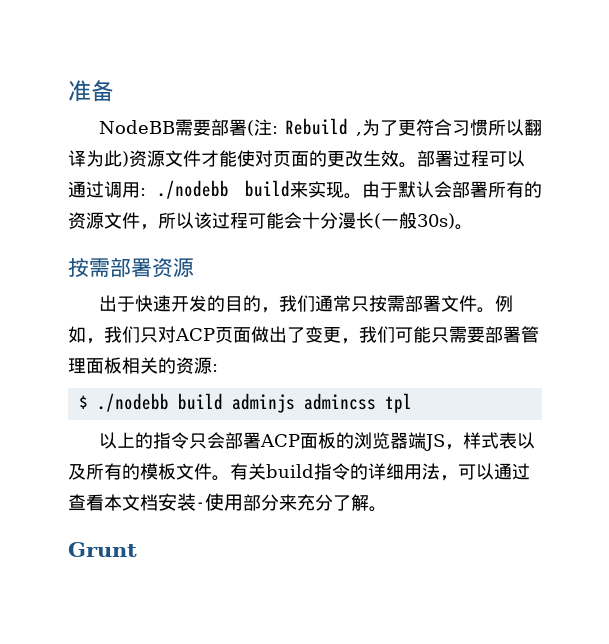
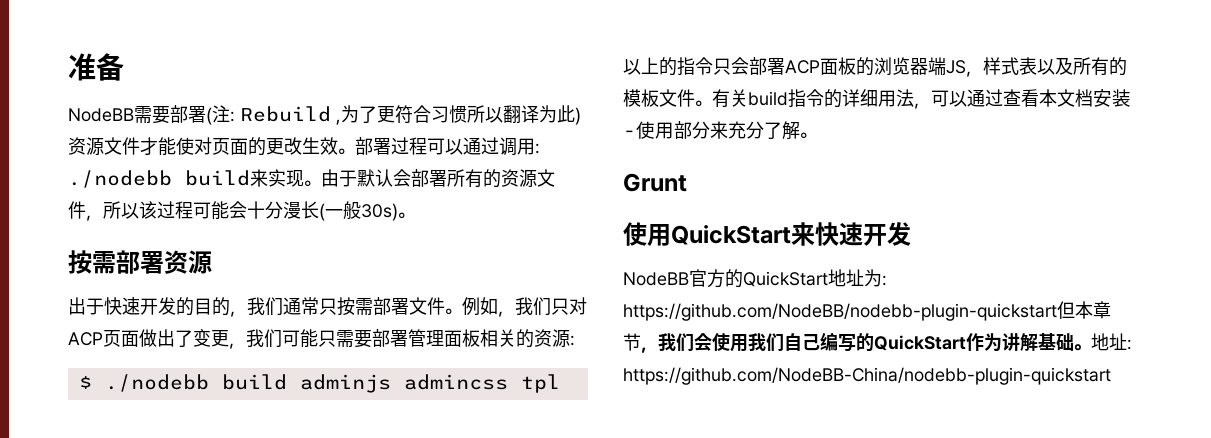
+ 使用QuickStart来快速开发
+ NodeBB官方的QuickStart地址为: https://github.com/NodeBB/nodebb-plugin-quickstart但本章节，我们会使用我们自己编写的QuickStart作为讲解基础。地址: https://github.com/NodeBB-China/nodebb-plugin-quickstart

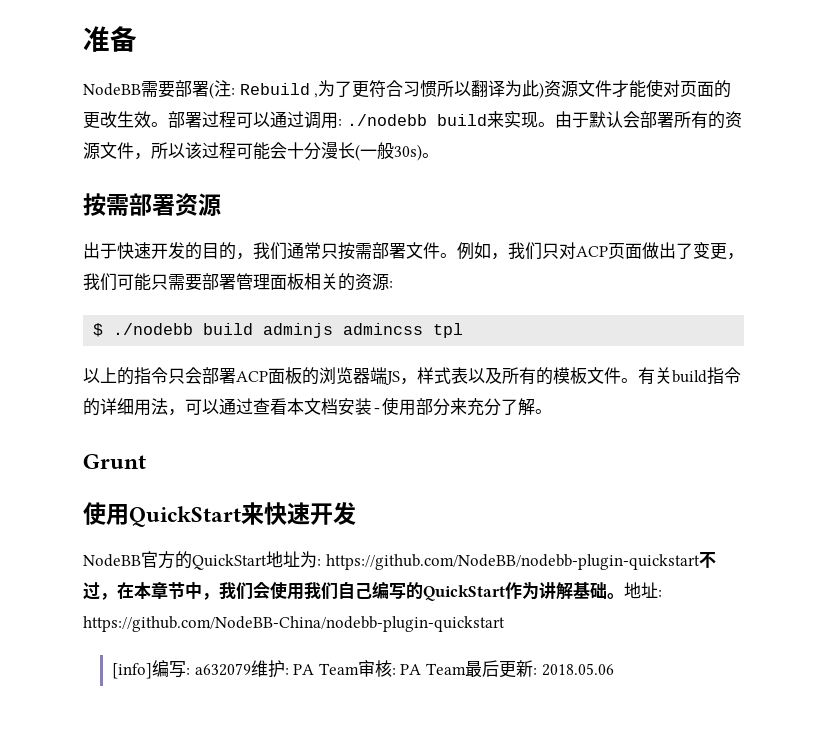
- NodeBB官方的QuickStart地址为: https://github.com/NodeBB/nodebb-plugin-quickstart但本章节，我们会使用我们自己编写的QuickStart作为讲解基础。
+ NodeBB官方的QuickStart地址为: https://github.com/NodeBB/nodebb-plugin-quickstart不过，在本章节中，我们会使用我们自己编写的QuickStart作为讲解基础。
+ [info]编写: a632079维护: PA Team审核: PA Team最后更新: 2018.05.06

